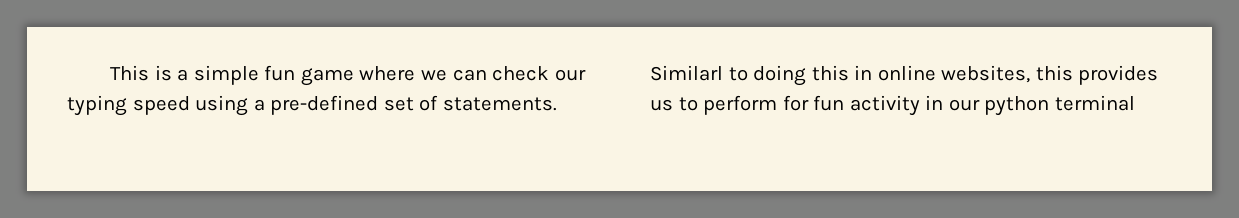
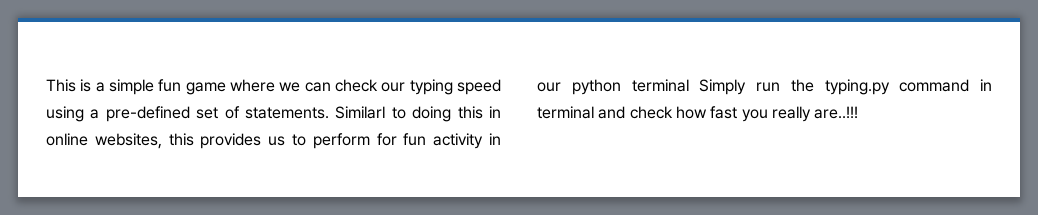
- Similarl to doing this in online websites, this provides us to perform for fun activity in our python terminal
+ Similarl to doing this in online websites, this provides us to perform for fun activity in our python terminal Simply run the typing.py command in terminal and check how fast you really are..!!!

